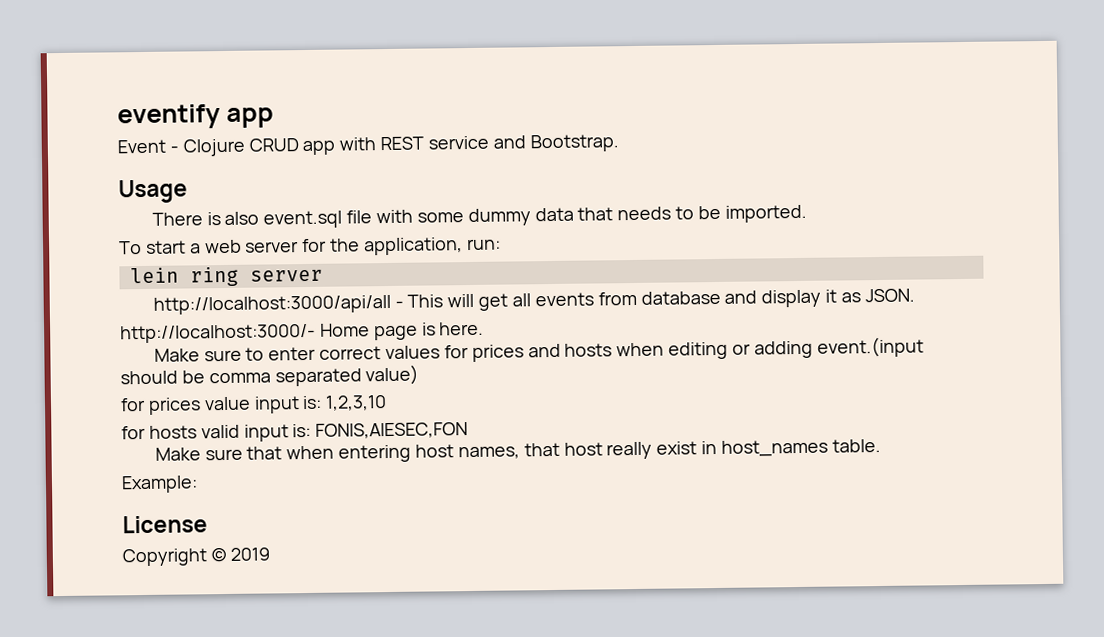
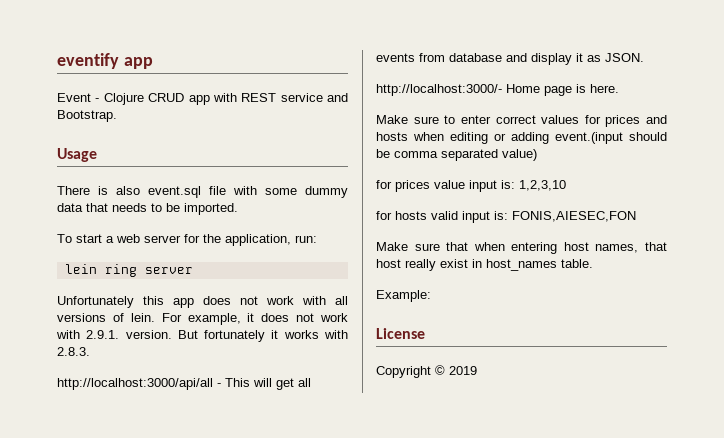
+ Unfortunately this app does not work with all versions of lein. For example, it does not work with 2.9.1. version. But fortunately it works with 2.8.3.

